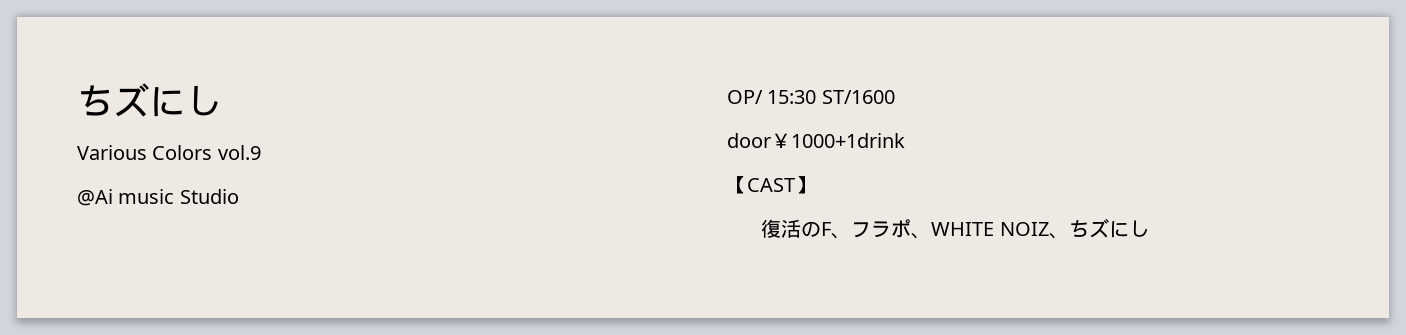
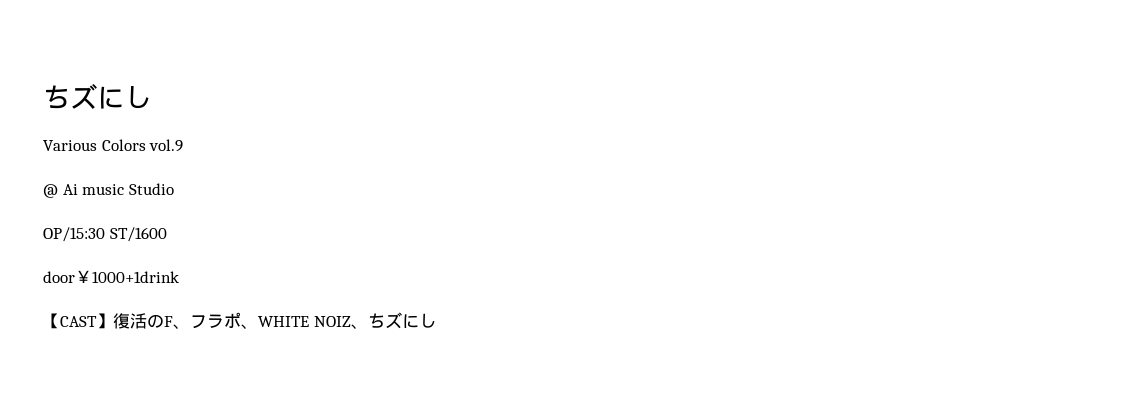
- @Ai music Studio
+ @ Ai music Studio
- OP/ 15:30 ST/1600
+ OP/15:30 ST/1600
- 【CAST】
- 復活のF、フラポ、WHITE NOIZ、ちズにし
+ 【CAST】復活のF、フラポ、WHITE NOIZ、ちズにし

